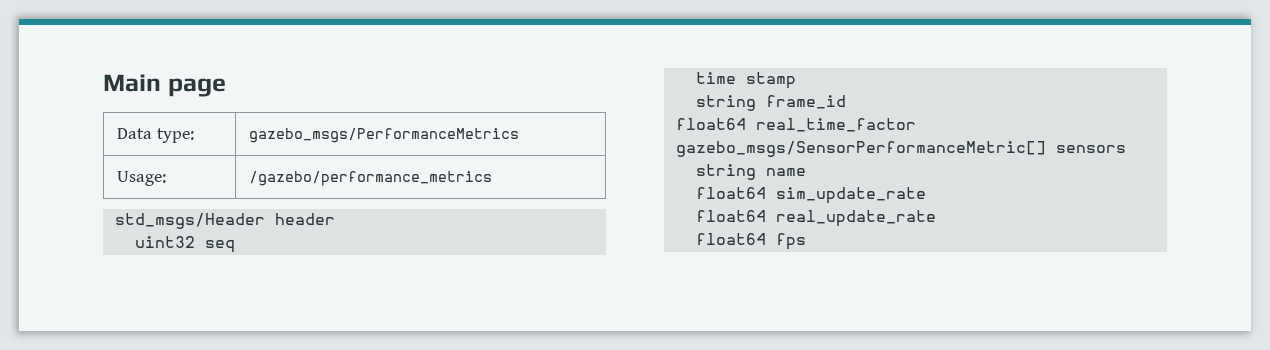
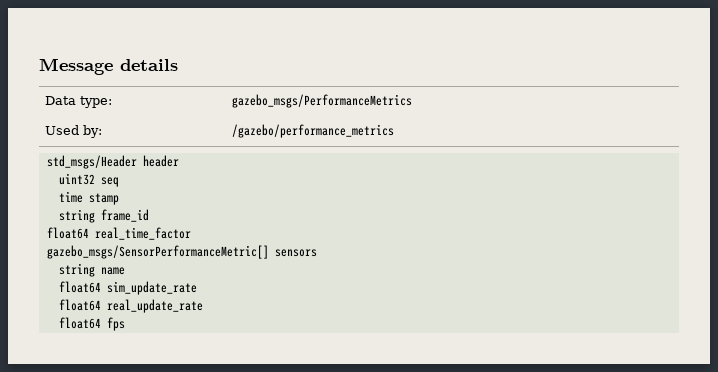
- Main page
+ Message details
- Usage: | /gazebo/performance_metrics
+ Used by: | /gazebo/performance_metrics

